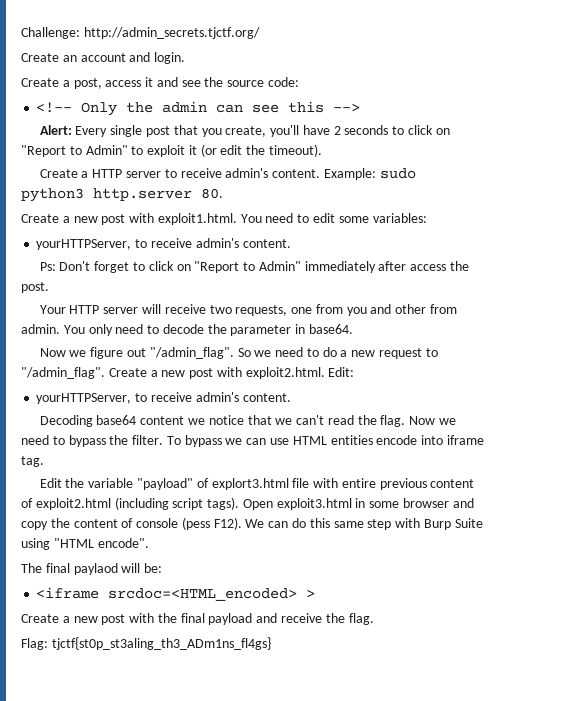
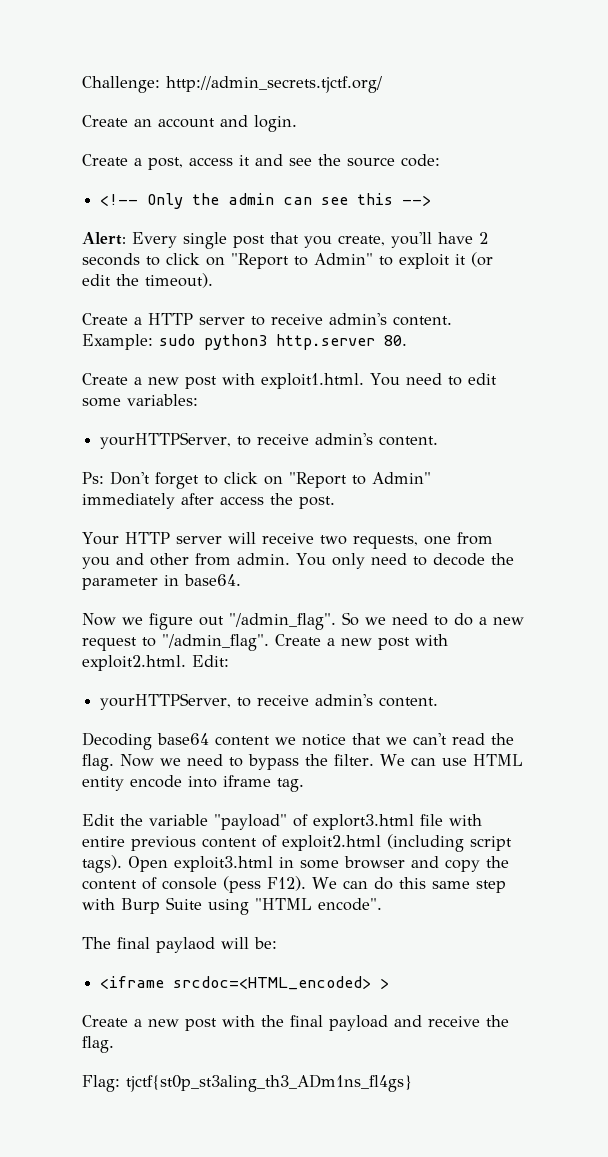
- To bypass we can use HTML entities encode into iframe tag.
+ We can use HTML entity encode into iframe tag.

